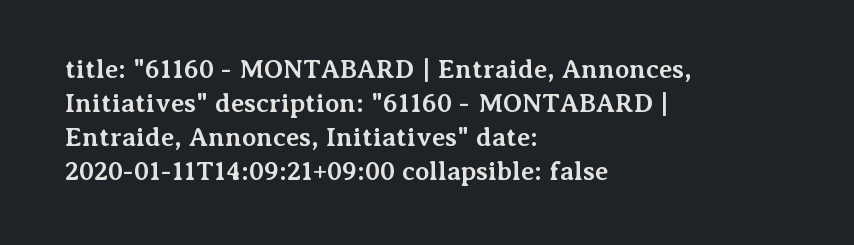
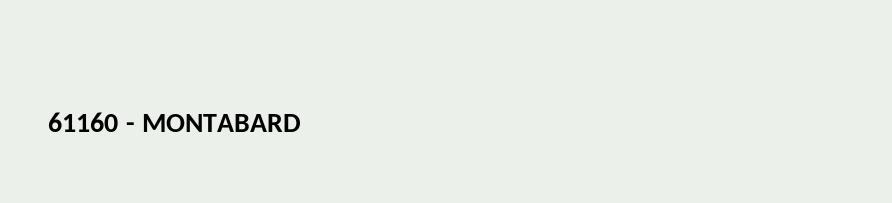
- title: "61160 - MONTABARD | Entraide, Annonces, Initiatives" description: "61160 - MONTABARD | Entraide, Annonces, Initiatives" date: 2020-01-11T14:09:21+09:00 collapsible: false
+ 61160 - MONTABARD

